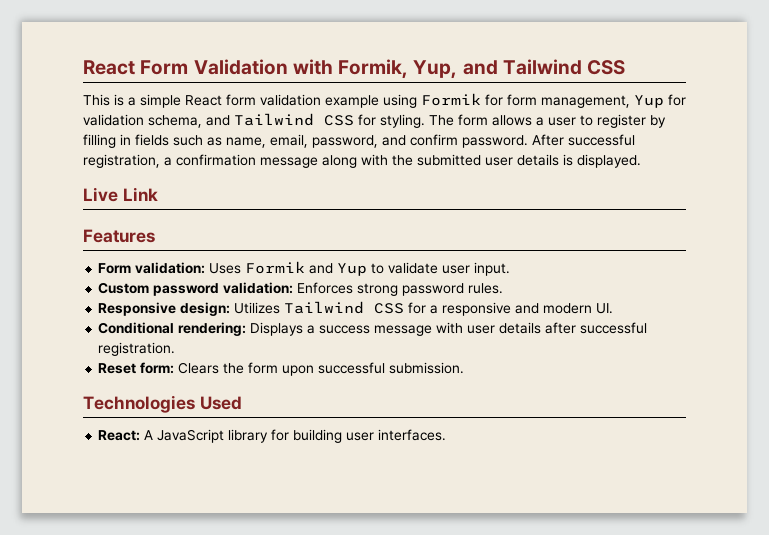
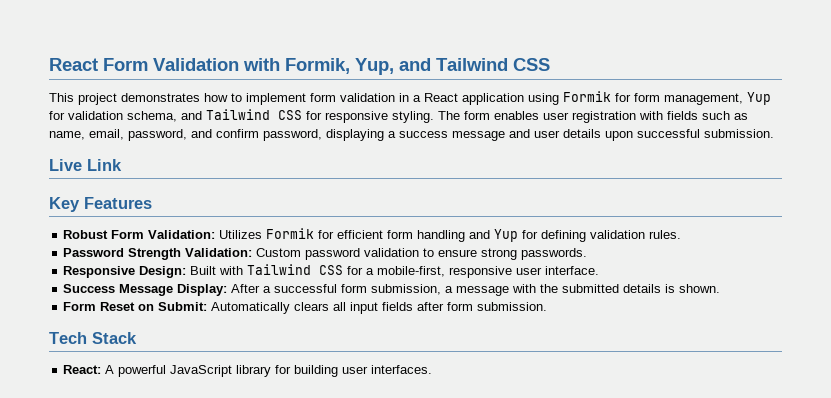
- This is a simple React form validation example using Formik for form management, Yup for validation schema, and Tailwind CSS for styling.
+ This project demonstrates how to implement form validation in a React application using Formik for form management, Yup for validation schema, and Tailwind CSS for responsive styling.
- The form allows a user to register by filling in fields such as name, email, password, and confirm password. After successful registration, a confirmation message along with the submitted user details is displayed.
+ The form enables user registration with fields such as name, email, password, and confirm password, displaying a success message and user details upon successful submission.
- Features
+ Key Features
- Form validation: Uses Formik and Yup to validate user input.
- Custom password validation: Enforces strong password rules.
- Responsive design: Utilizes Tailwind CSS for a responsive and modern UI.
- Conditional rendering: Displays a success message with user details after successful registration.
- Reset form: Clears the form upon successful submission.
- Technologies Used
+ Robust Form Validation: Utilizes Formik for efficient form handling and Yup for defining validation rules.
+ Password Strength Validation: Custom password validation to ensure strong passwords.
+ Responsive Design: Built with Tailwind CSS for a mobile-first, responsive user interface.
+ Success Message Display: After a successful form submission, a message with the submitted details is shown.
+ Form Reset on Submit: Automatically clears all input fields after form submission.
+ Tech Stack
- React: A JavaScript library for building user interfaces.
+ React: A powerful JavaScript library for building user interfaces.

